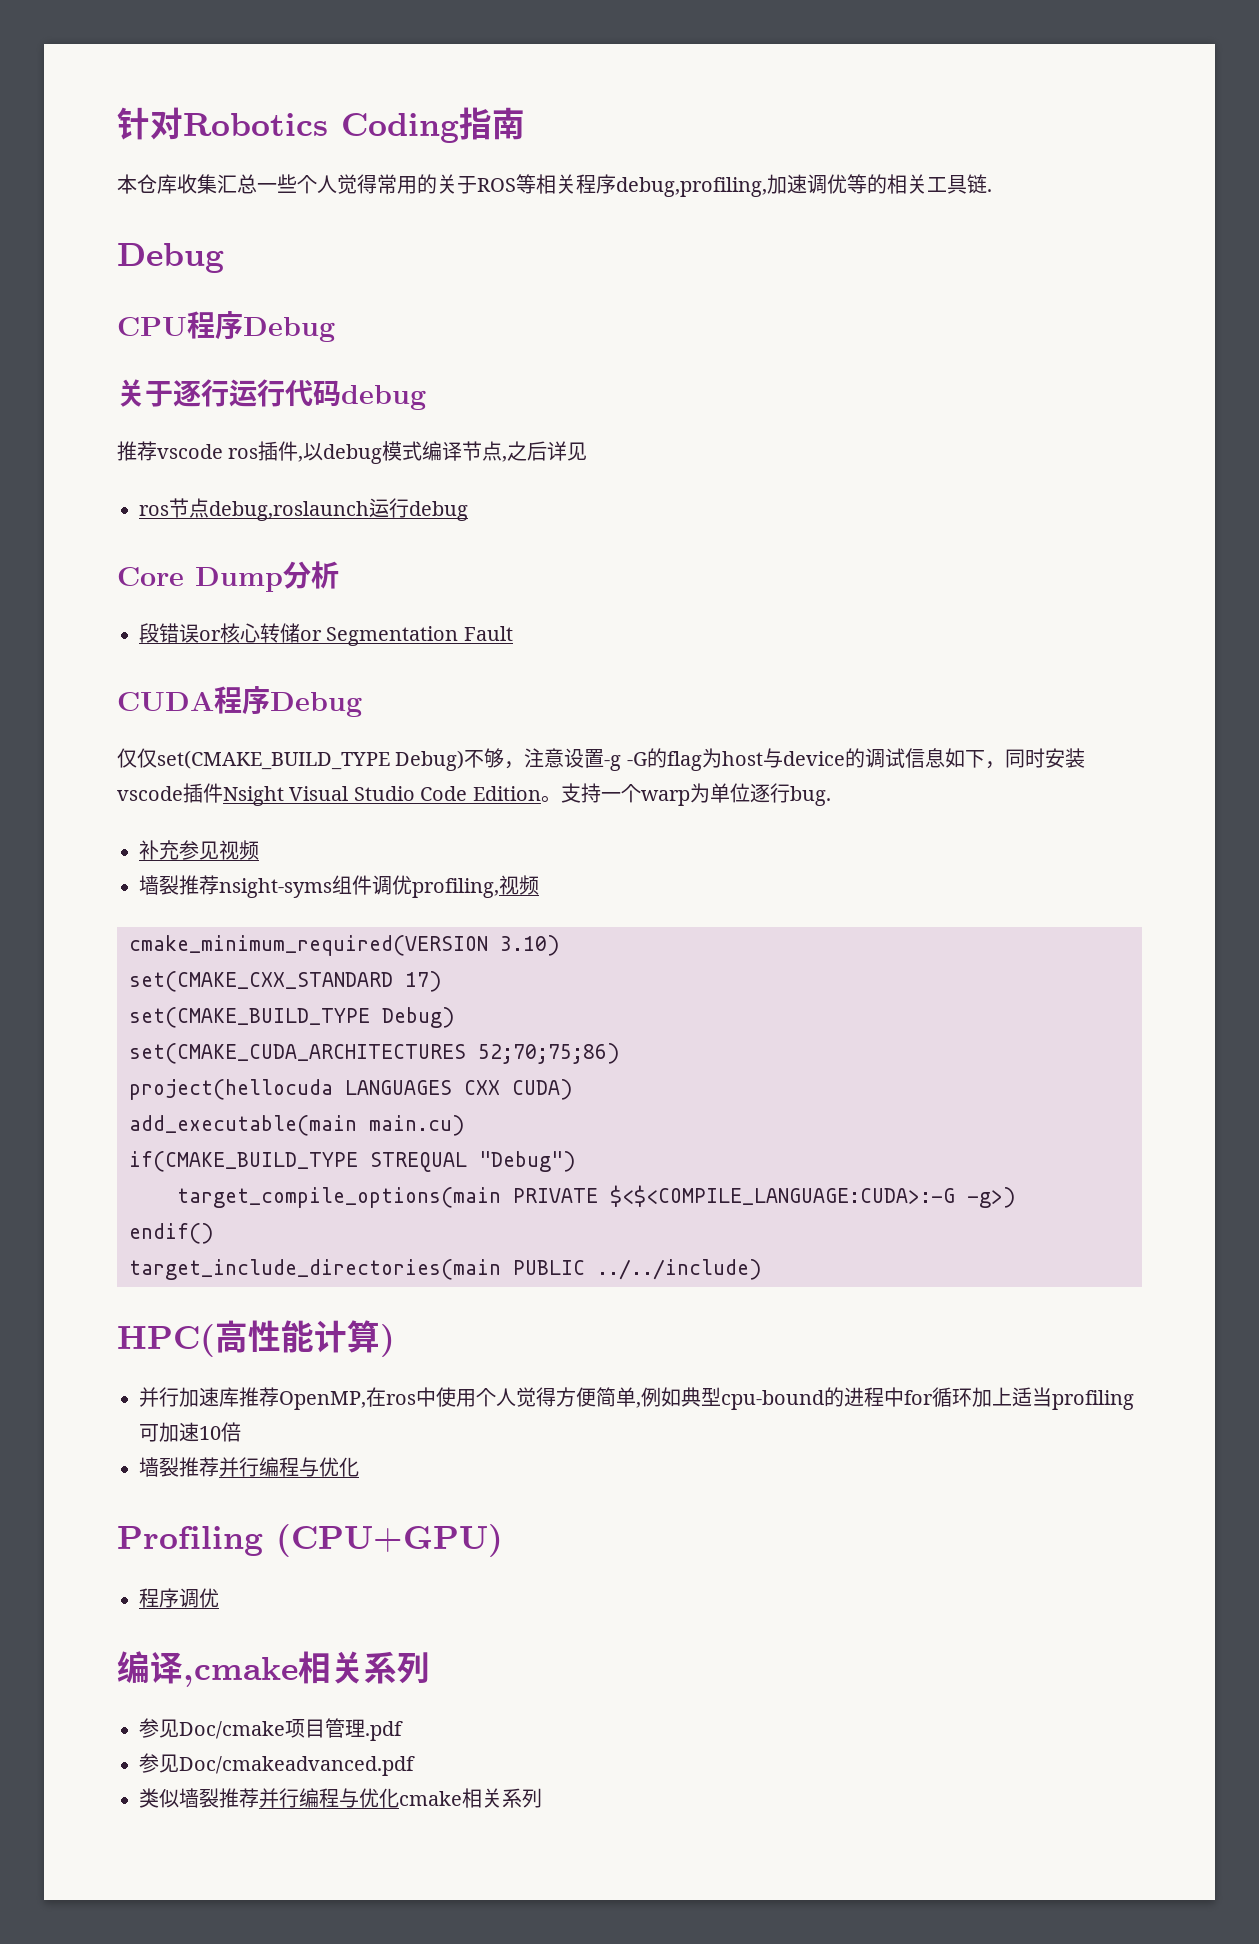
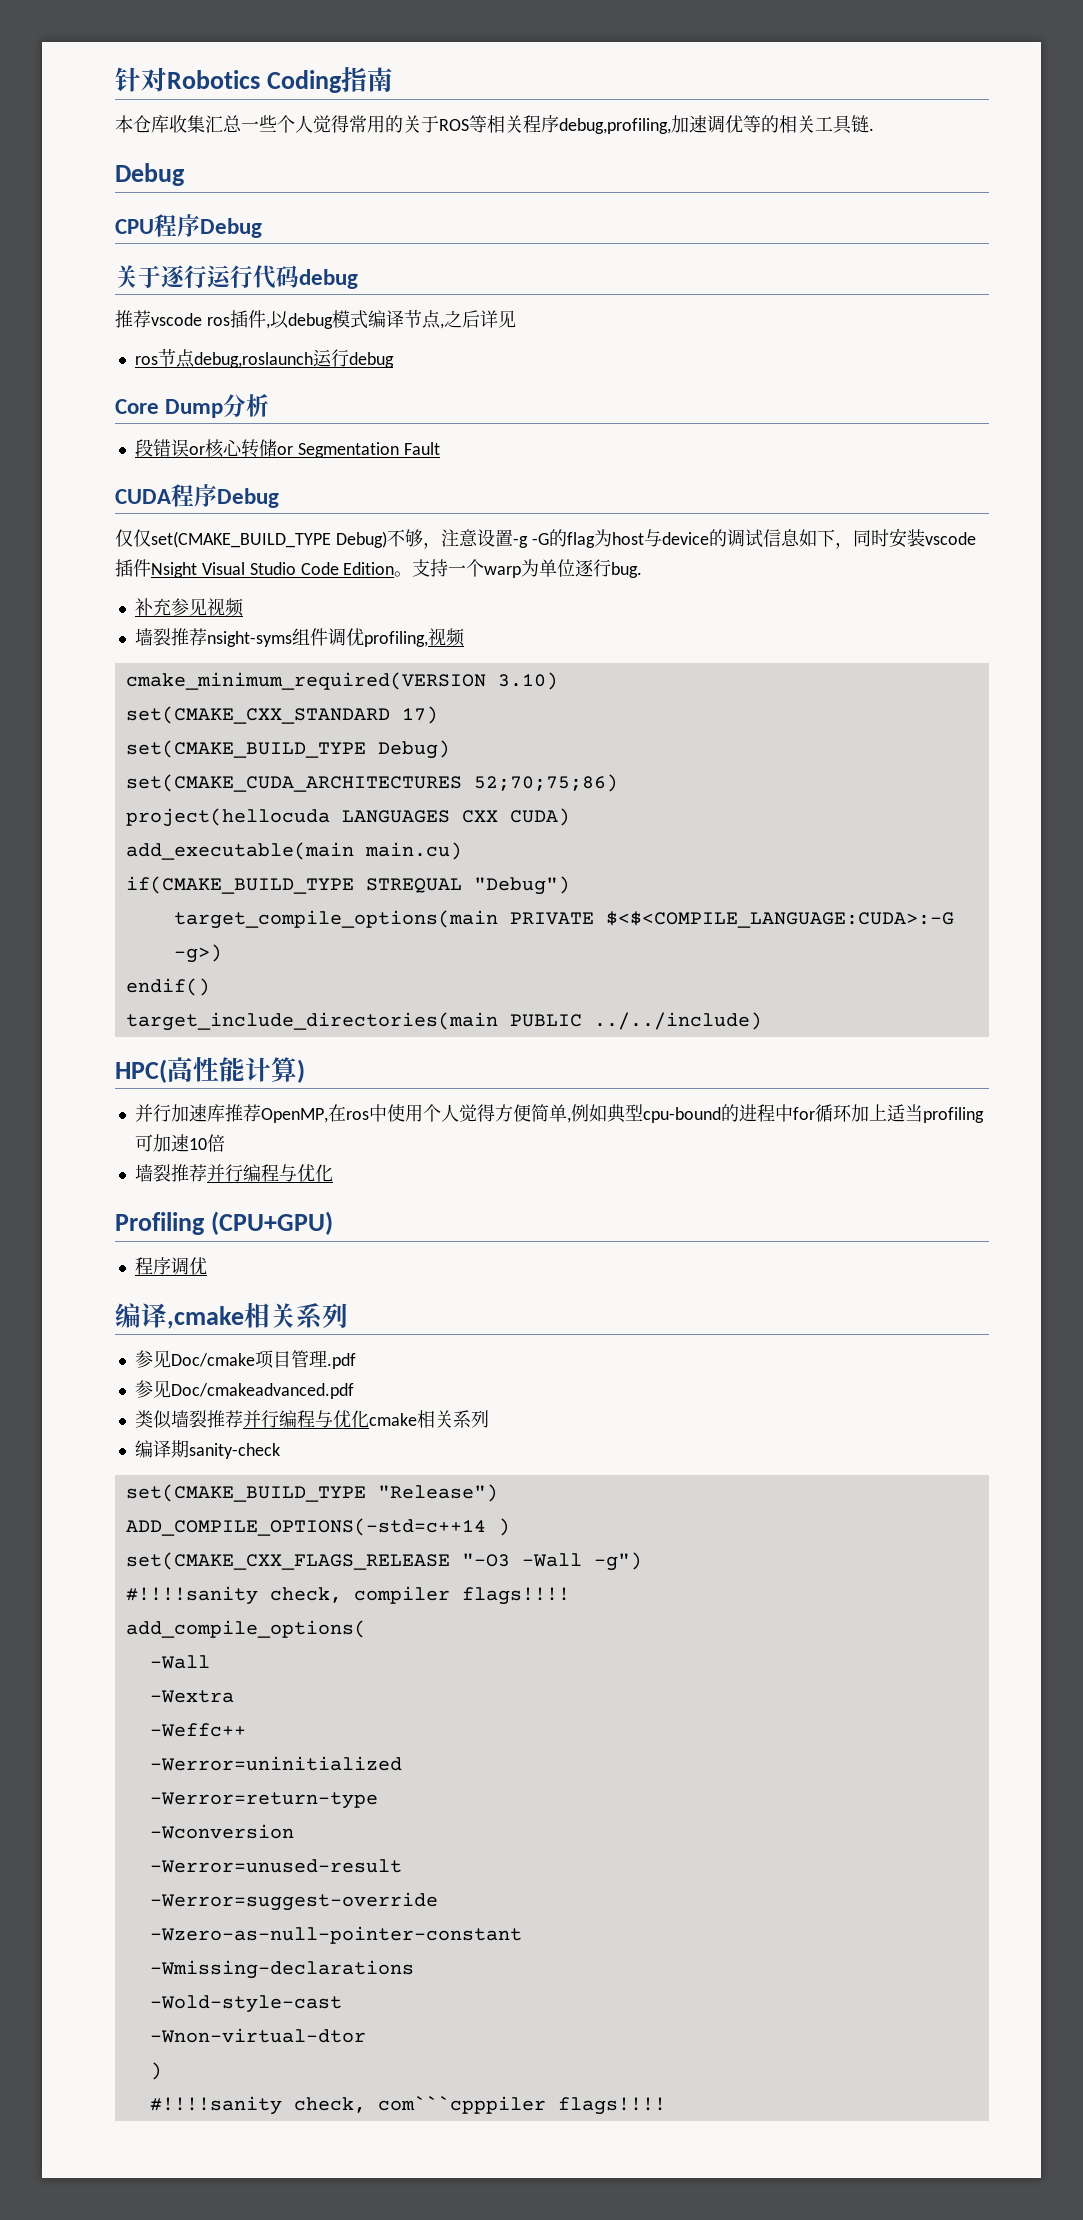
+ 编译期sanity-check
+ set(CMAKE_BUILD_TYPE "Release")
+ ADD_COMPILE_OPTIONS(-std=c++14 )
+ set(CMAKE_CXX_FLAGS_RELEASE "-O3 -Wall -g")
+ #!!!!sanity check, compiler flags!!!!
+ add_compile_options(
+ -Wall
+ -Wextra
+ -Weffc++
+ -Werror=uninitialized
+ -Werror=return-type
+ -Wconversion
+ -Werror=unused-result
+ -Werror=suggest-override
+ -Wzero-as-null-pointer-constant
+ -Wmissing-declarations
+ -Wold-style-cast
+ -Wnon-virtual-dtor
+ )
+ #!!!!sanity check, com```cpppiler flags!!!!

